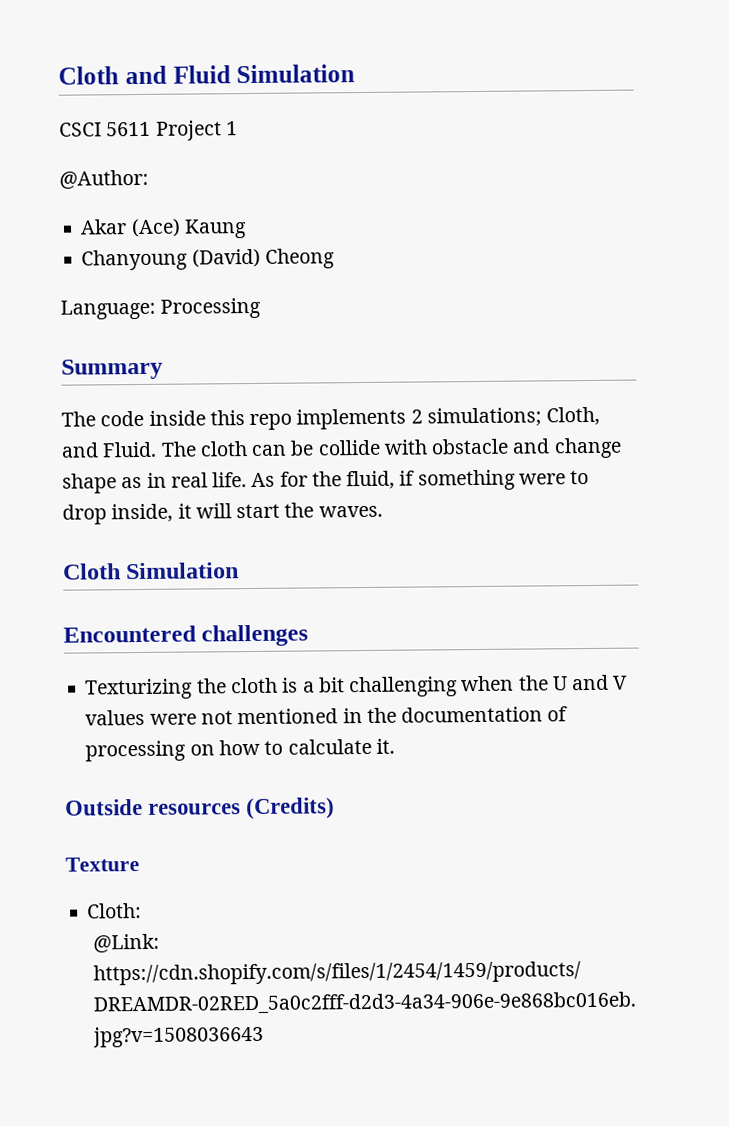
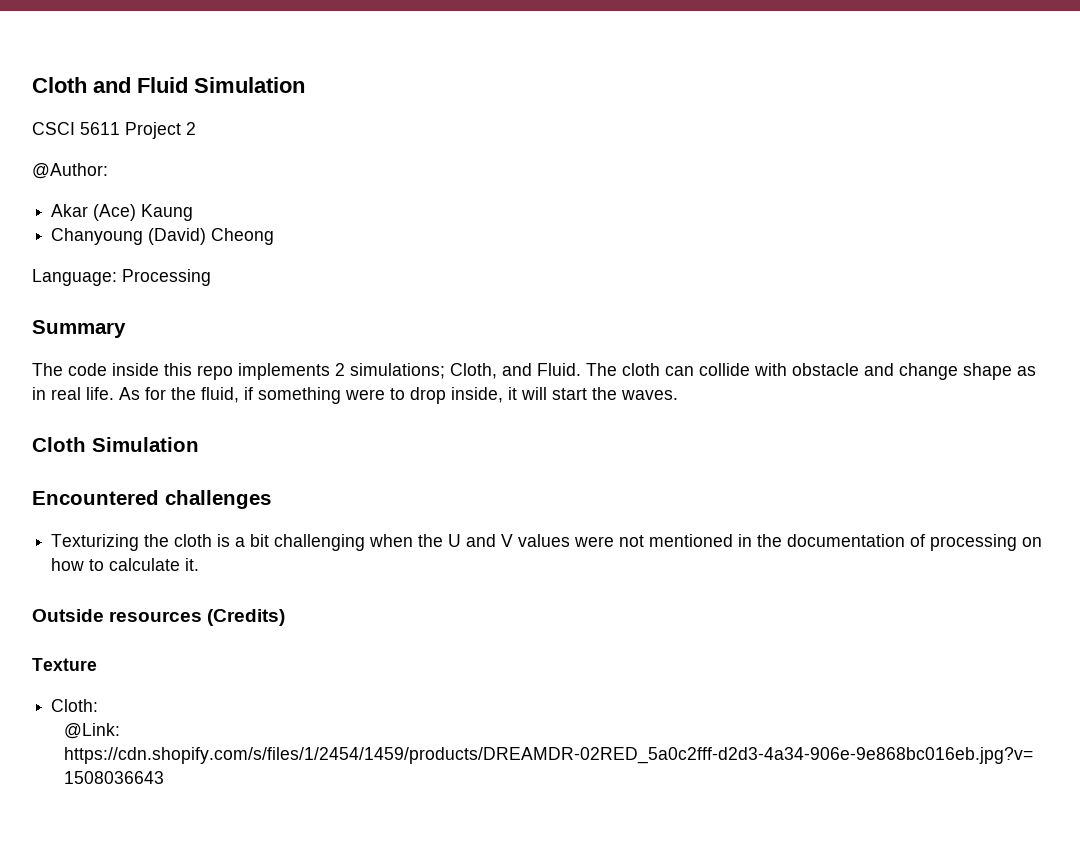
- CSCI 5611 Project 1
+ CSCI 5611 Project 2
- The cloth can be collide with obstacle and change shape as in real life.
+ The cloth can collide with obstacle and change shape as in real life.

